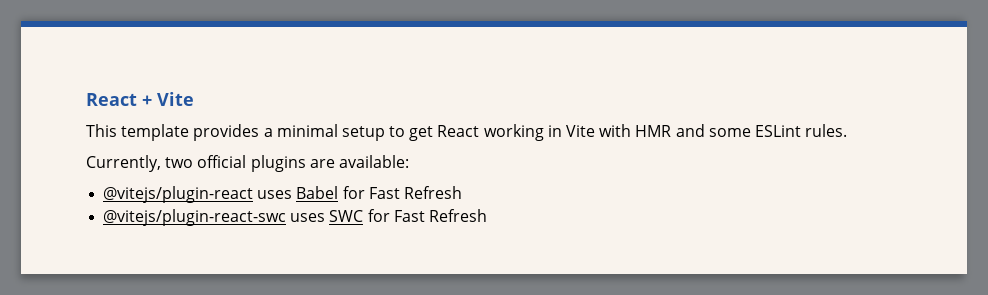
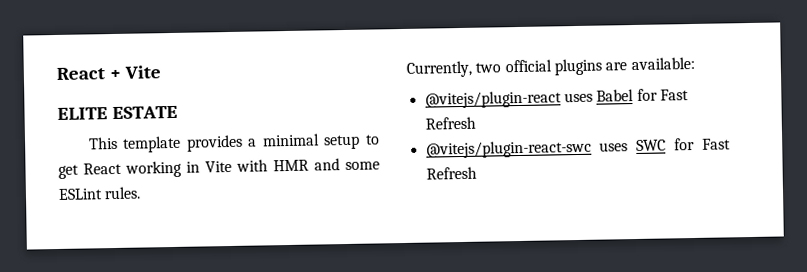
+ ELITE ESTATE

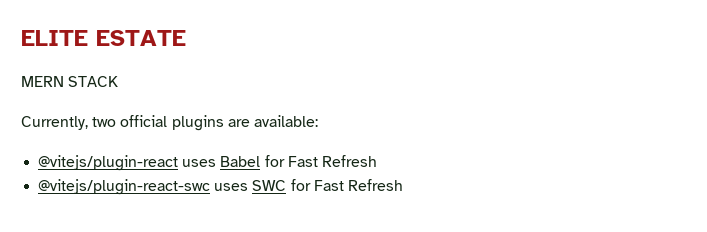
- React + Vite
- This template provides a minimal setup to get React working in Vite with HMR and some ESLint rules.
+ MERN STACK

